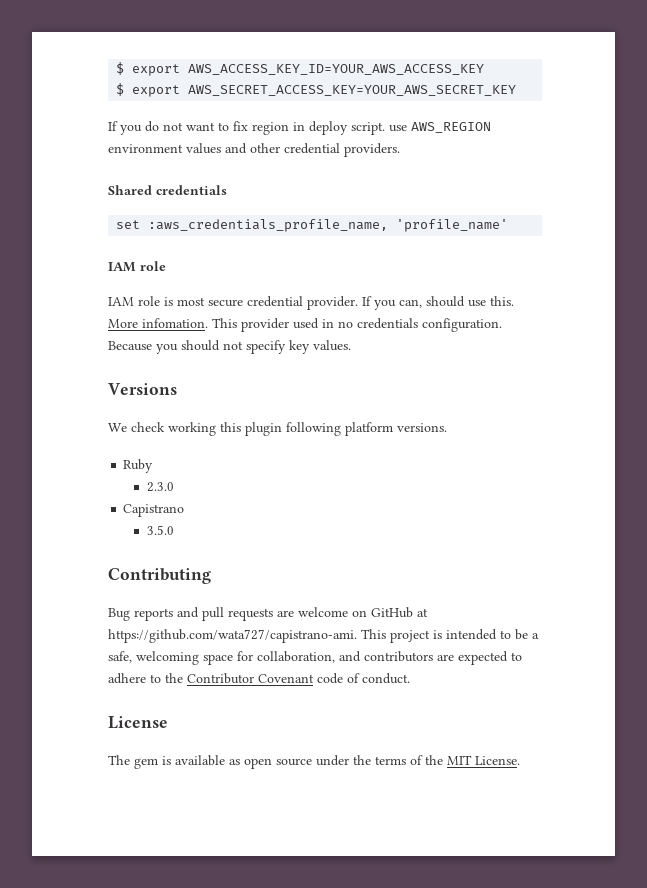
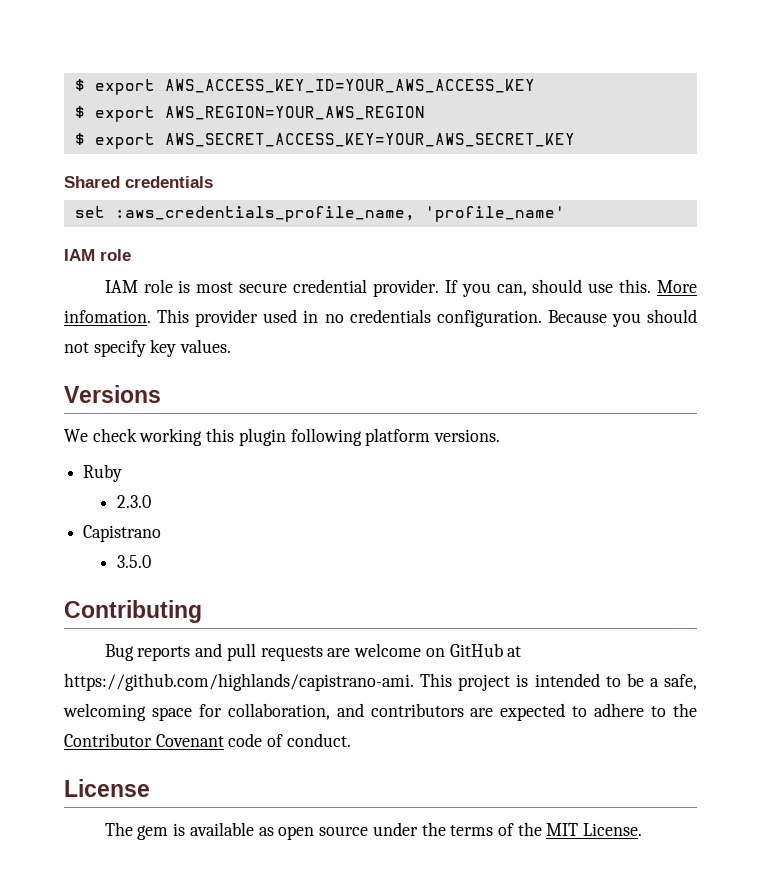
+ $ export AWS_REGION=YOUR_AWS_REGION
- If you do not want to fix region in deploy script. use AWS_REGION environment values and other credential providers.
- Bug reports and pull requests are welcome on GitHub at https://github.com/wata727/capistrano-ami. This project is intended to be a safe, welcoming space for collaboration, and contributors are expected to adhere to the Contributor Covenant code of conduct.
+ Bug reports and pull requests are welcome on GitHub at https://github.com/highlands/capistrano-ami. This project is intended to be a safe, welcoming space for collaboration, and contributors are expected to adhere to the Contributor Covenant code of conduct.

